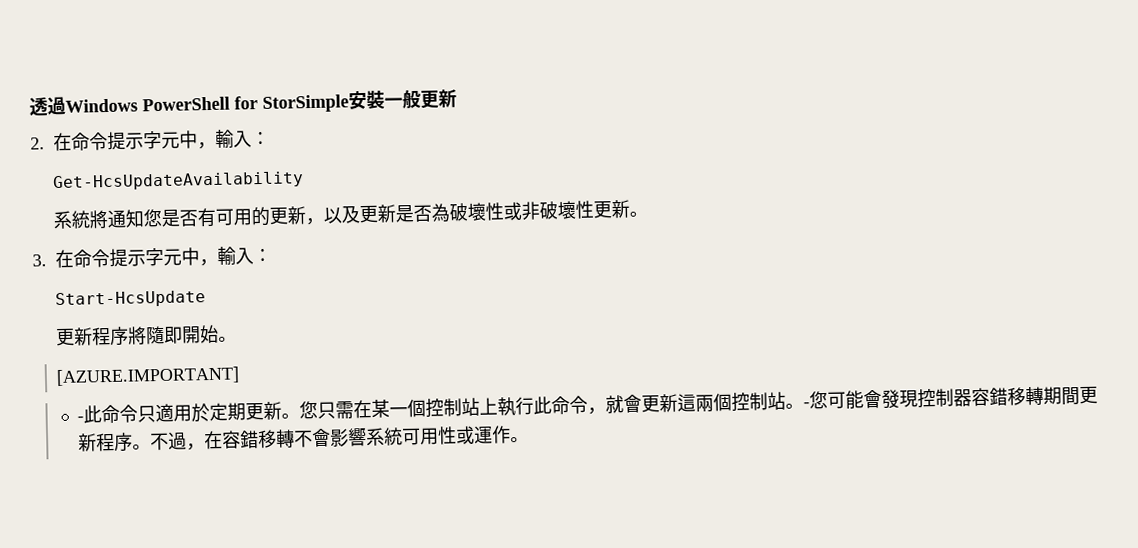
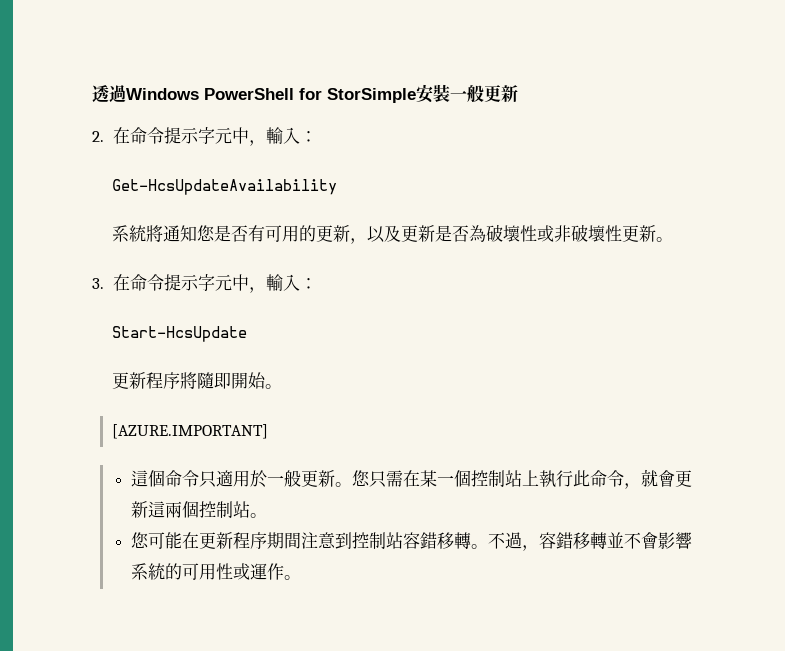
- -此命令只適用於定期更新。
+ 這個命令只適用於一般更新。
- 您只需在某一個控制站上執行此命令，就會更新這兩個控制站。-您可能會發現控制器容錯移轉期間更新程序。
+ 您只需在某一個控制站上執行此命令，就會更新這兩個控制站。
+ 您可能在更新程序期間注意到控制站容錯移轉。
- 不過，在容錯移轉不會影響系統可用性或運作。
+ 不過，容錯移轉並不會影響系統的可用性或運作。

